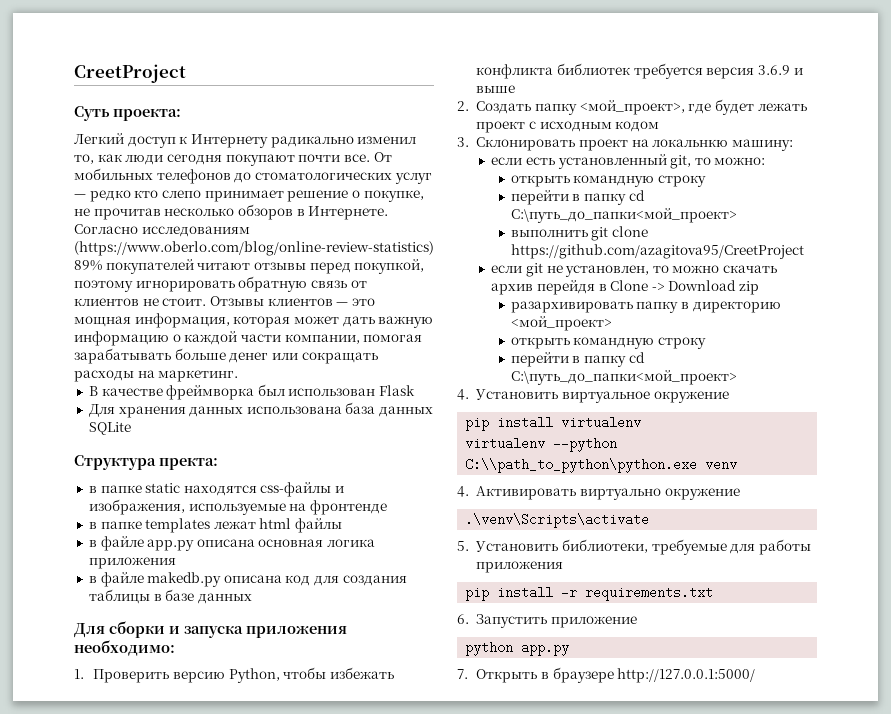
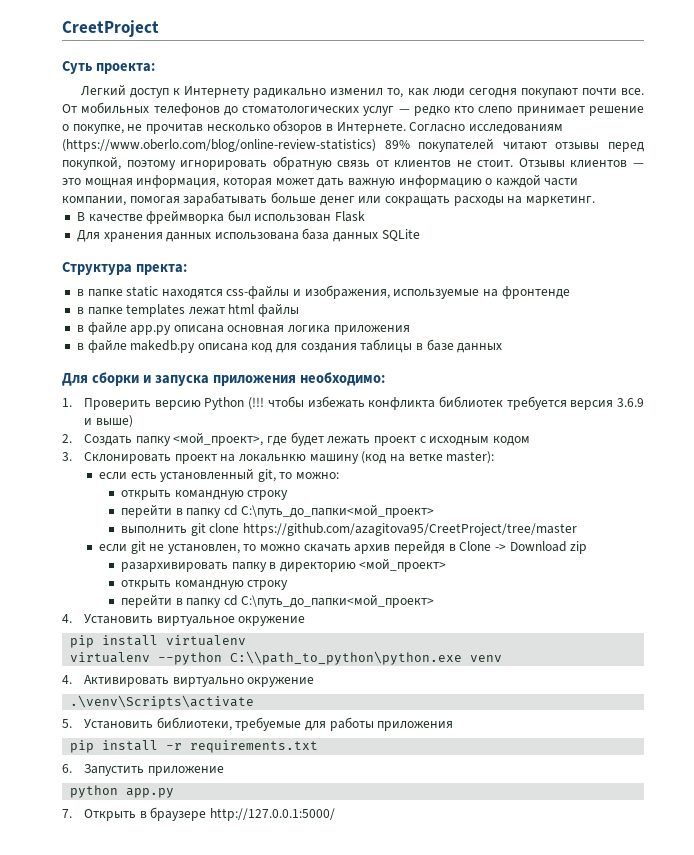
- 1. Проверить версию Python, чтобы избежать конфликта библиотек требуется версия 3.6.9 и выше
+ 1. Проверить версию Python (!!! чтобы избежать конфликта библиотек требуется версия 3.6.9 и выше)
- 3. Склонировать проект на локальнкю машину:
+ 3. Склонировать проект на локальнкю машину (код на ветке master):
- выполнить git clone https://github.com/azagitova95/CreetProject
+ выполнить git clone https://github.com/azagitova95/CreetProject/tree/master

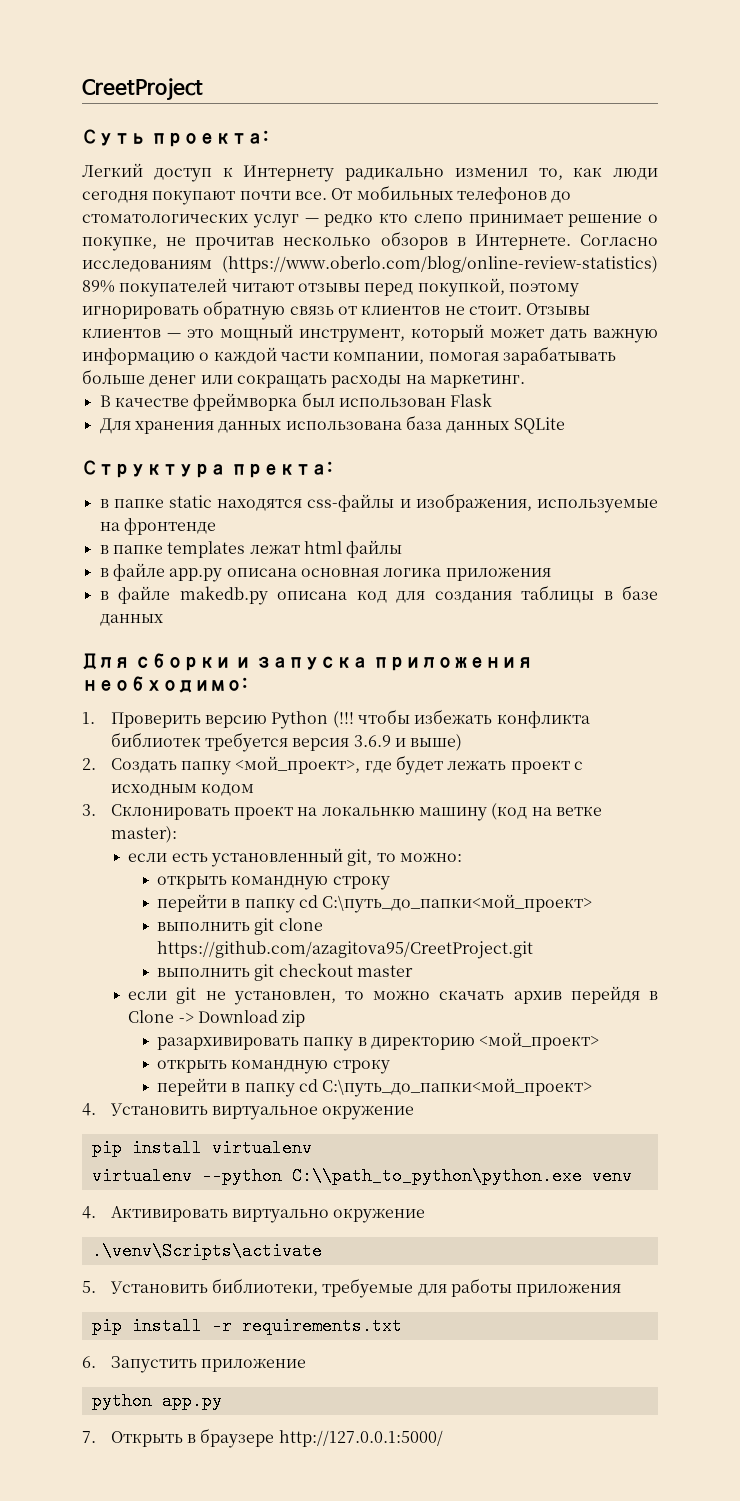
- Отзывы клиентов — это мощная информация, которая может дать важную информацию о каждой части компании, помогая зарабатывать больше денег или сокращать расходы на маркетинг.
+ Отзывы клиентов — это мощный инструмент, который может дать важную информацию о каждой части компании, помогая зарабатывать больше денег или сокращать расходы на маркетинг.
- выполнить git clone https://github.com/azagitova95/CreetProject/tree/master
+ выполнить git clone https://github.com/azagitova95/CreetProject.git
+ выполнить git checkout master

